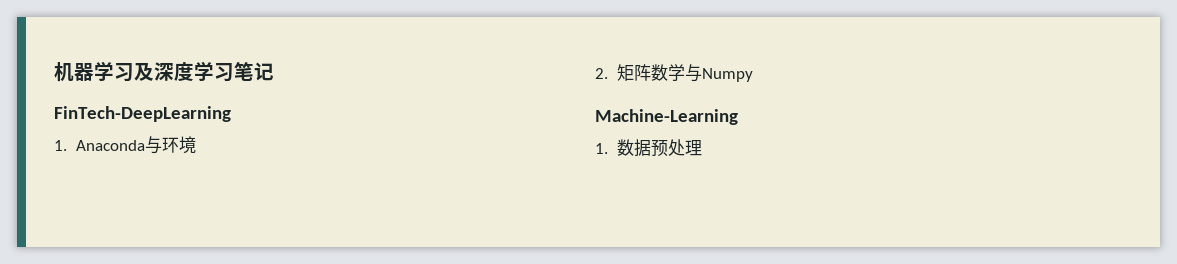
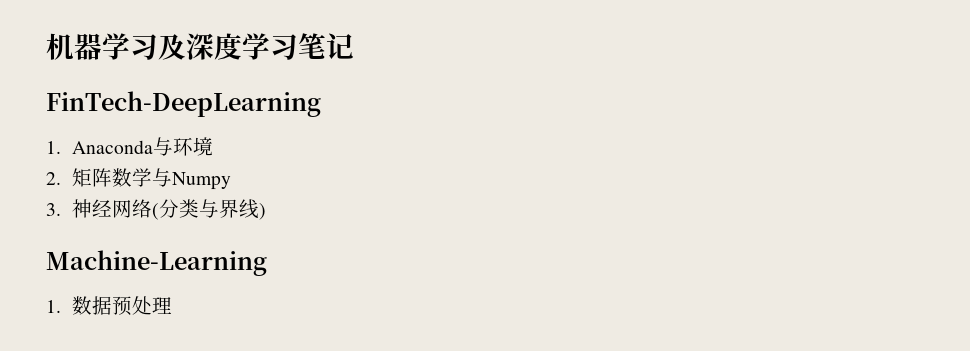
+ 3.神经网络(分类与界线)

